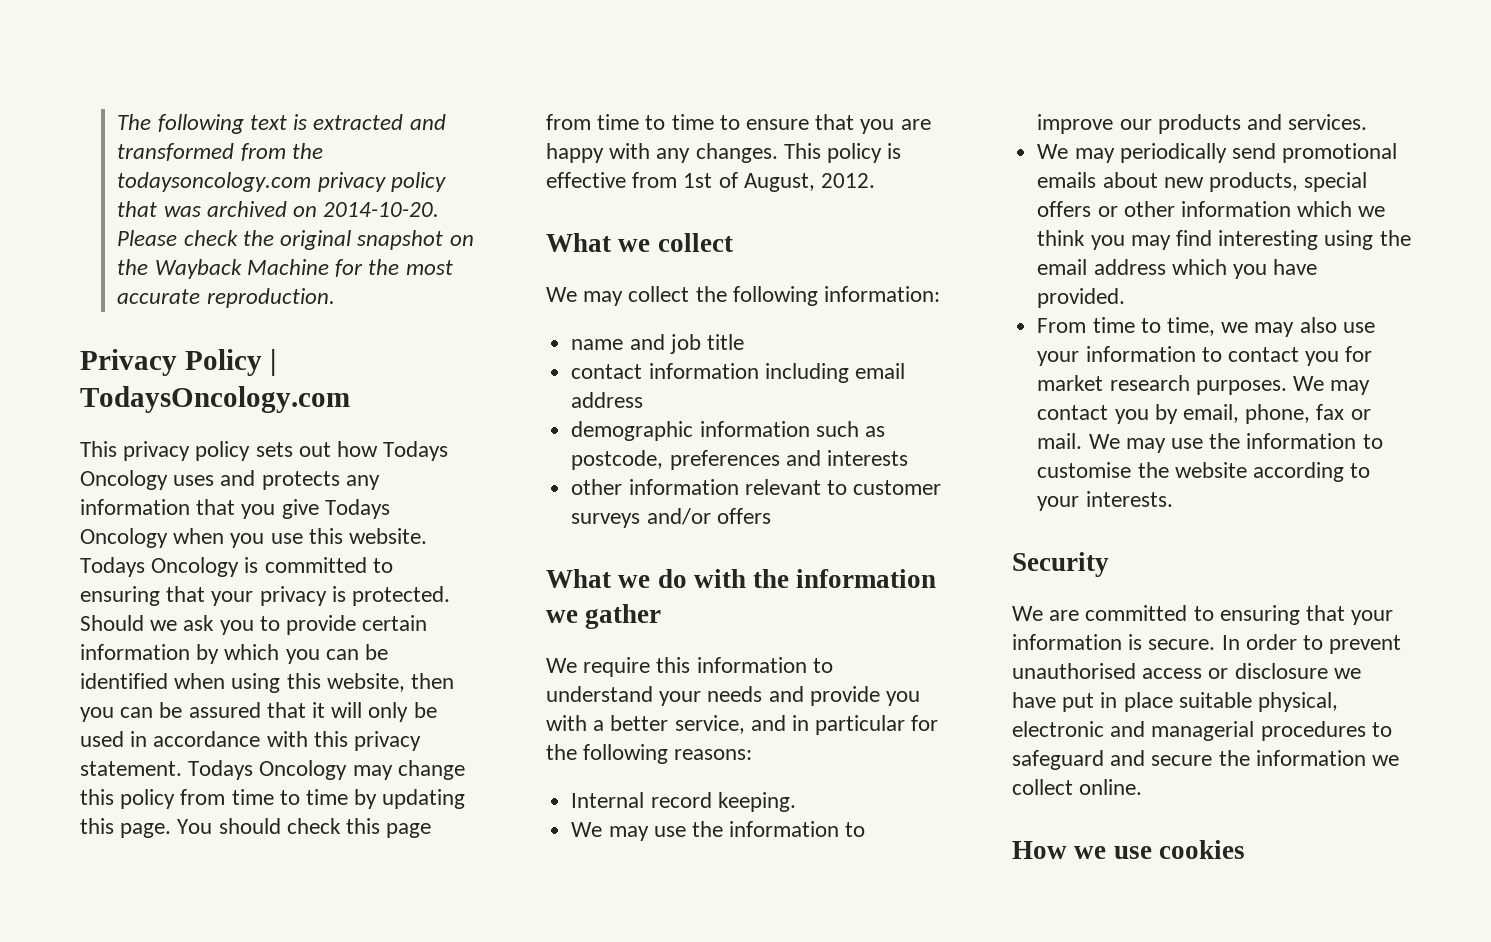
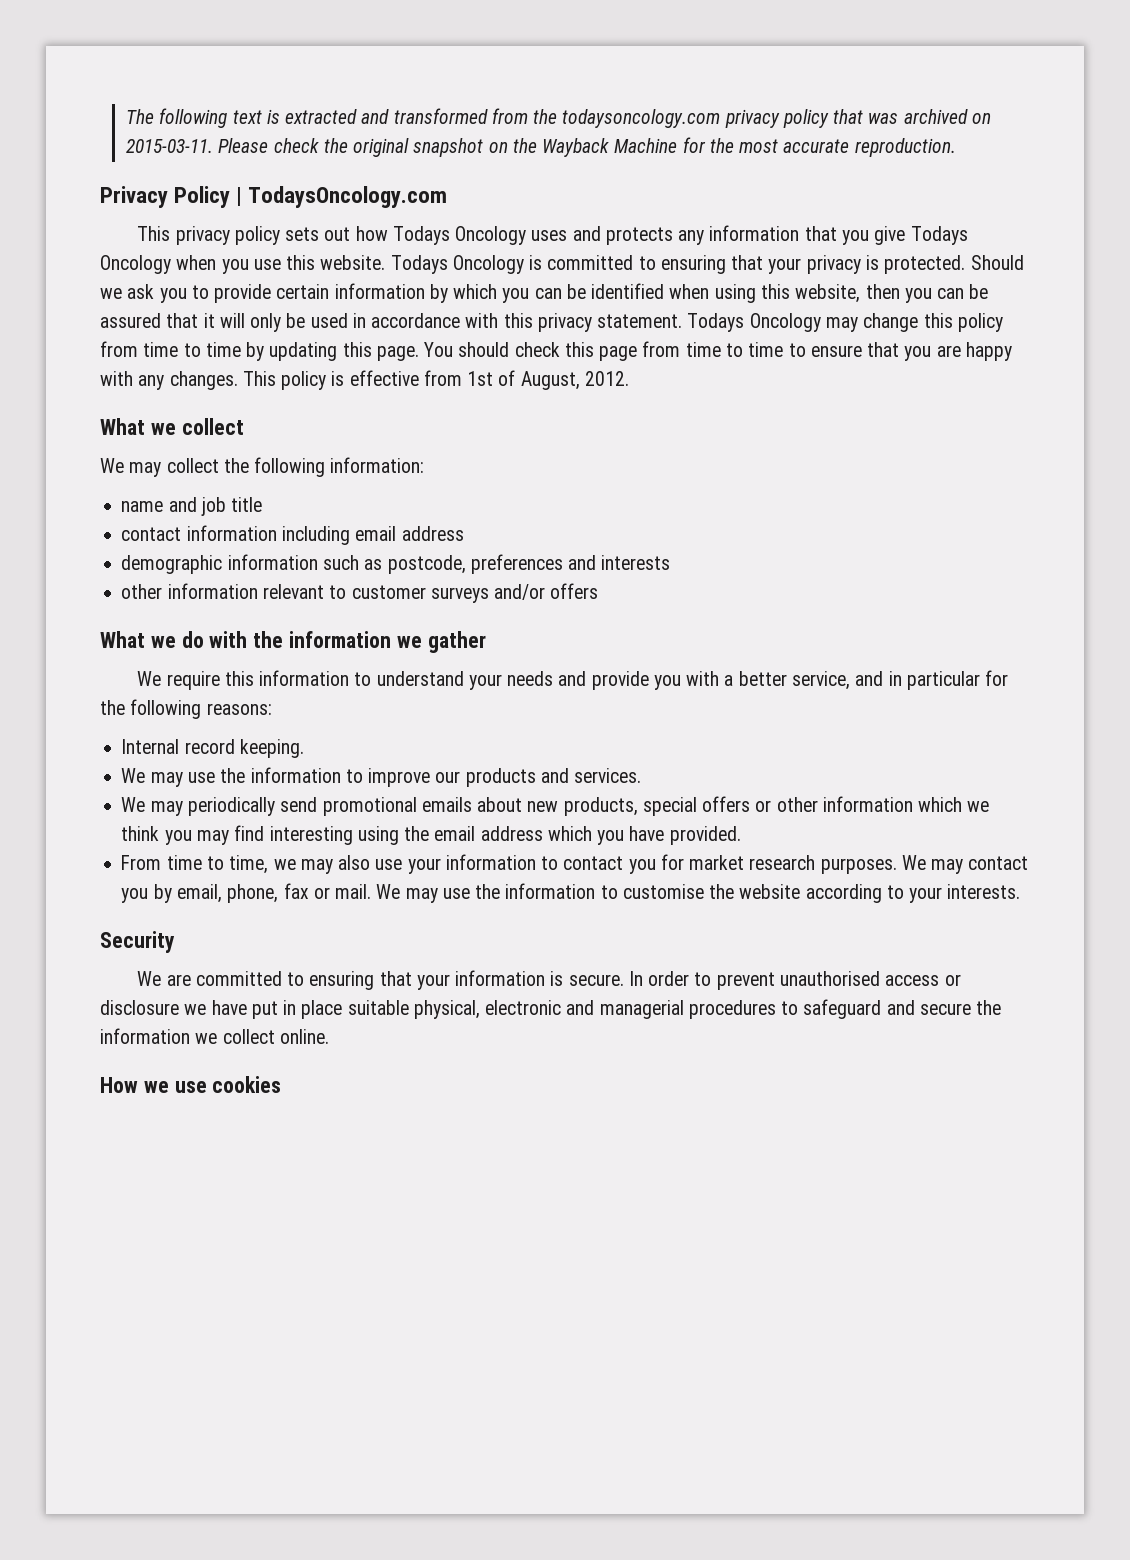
- The following text is extracted and transformed from the todaysoncology.com privacy policy that was archived on 2014-10-20.
+ The following text is extracted and transformed from the todaysoncology.com privacy policy that was archived on 2015-03-11.

